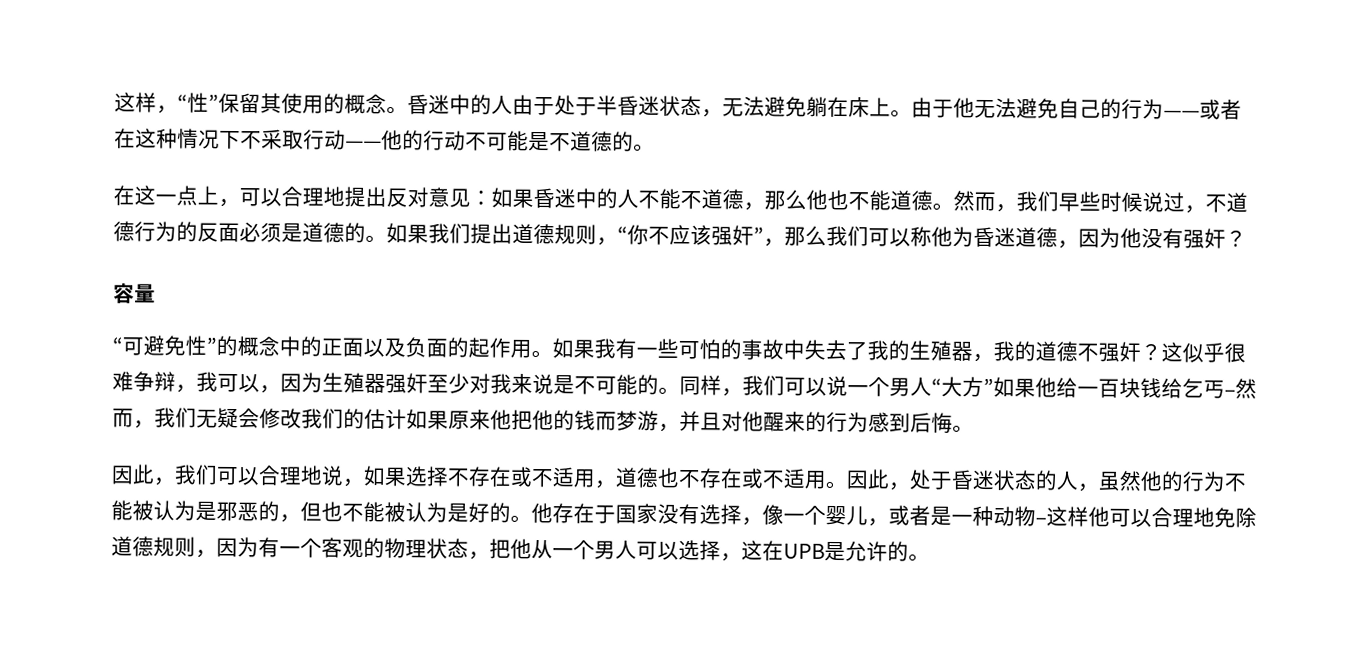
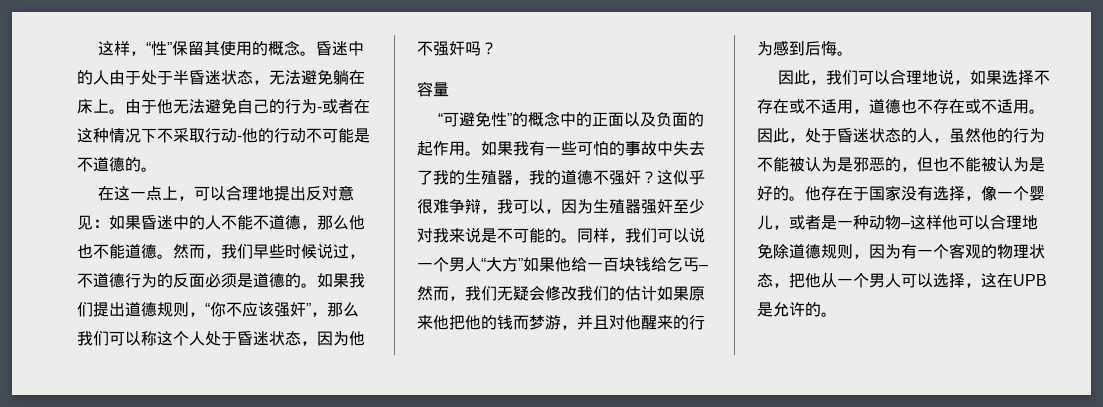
- 由于他无法避免自己的行为——或者在这种情况下不采取行动——他的行动不可能是不道德的。
+ 由于他无法避免自己的行为-或者在这种情况下不采取行动-他的行动不可能是不道德的。
- 如果我们提出道德规则，“你不应该强奸”，那么我们可以称他为昏迷道德，因为他没有强奸？
+ 如果我们提出道德规则，“你不应该强奸”，那么我们可以称这个人处于昏迷状态，因为他不强奸吗？

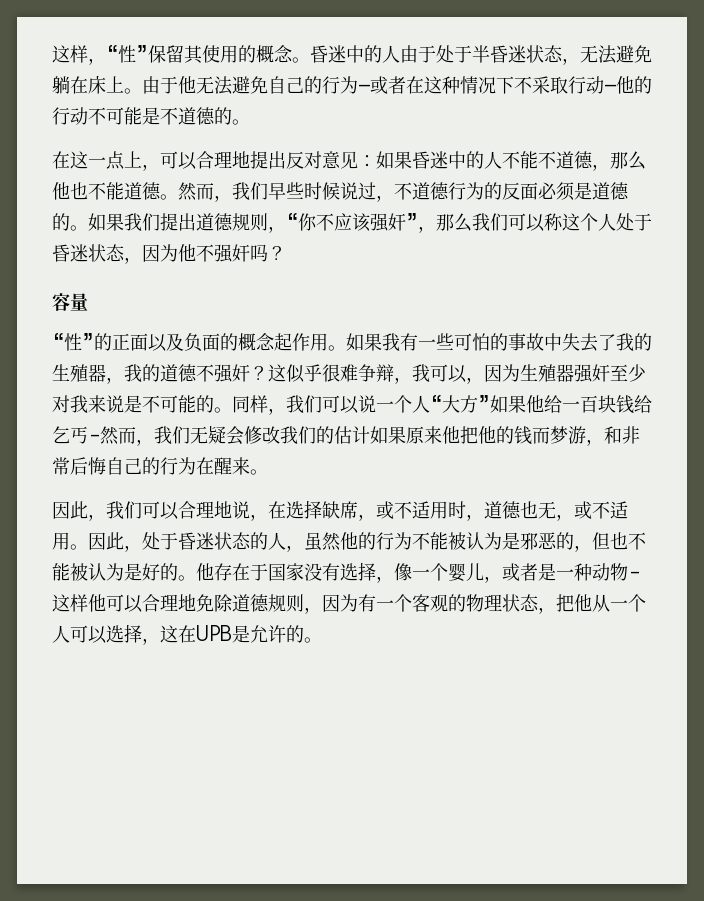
- “可避免性”的概念中的正面以及负面的起作用。
+ “性”的正面以及负面的概念起作用。
- 同样，我们可以说一个男人“大方”如果他给一百块钱给乞丐–然而，我们无疑会修改我们的估计如果原来他把他的钱而梦游，并且对他醒来的行为感到后悔。
+ 同样，我们可以说一个人“大方”如果他给一百块钱给乞丐–然而，我们无疑会修改我们的估计如果原来他把他的钱而梦游，和非常后悔自己的行为在醒来。
- 因此，我们可以合理地说，如果选择不存在或不适用，道德也不存在或不适用。
+ 因此，我们可以合理地说，在选择缺席，或不适用时，道德也无，或不适用。
- 他存在于国家没有选择，像一个婴儿，或者是一种动物–这样他可以合理地免除道德规则，因为有一个客观的物理状态，把他从一个男人可以选择，这在UPB是允许的。
+ 他存在于国家没有选择，像一个婴儿，或者是一种动物–这样他可以合理地免除道德规则，因为有一个客观的物理状态，把他从一个人可以选择，这在UPB是允许的。

